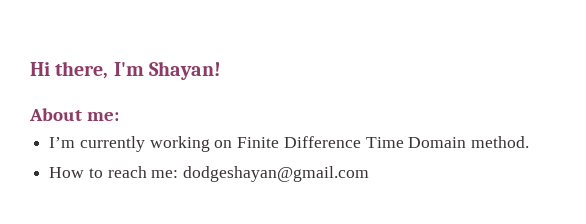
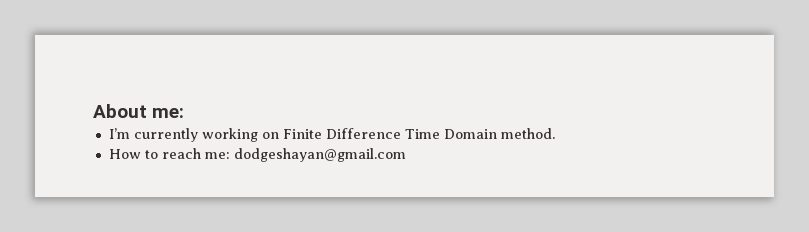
- Hi there, I'm Shayan!

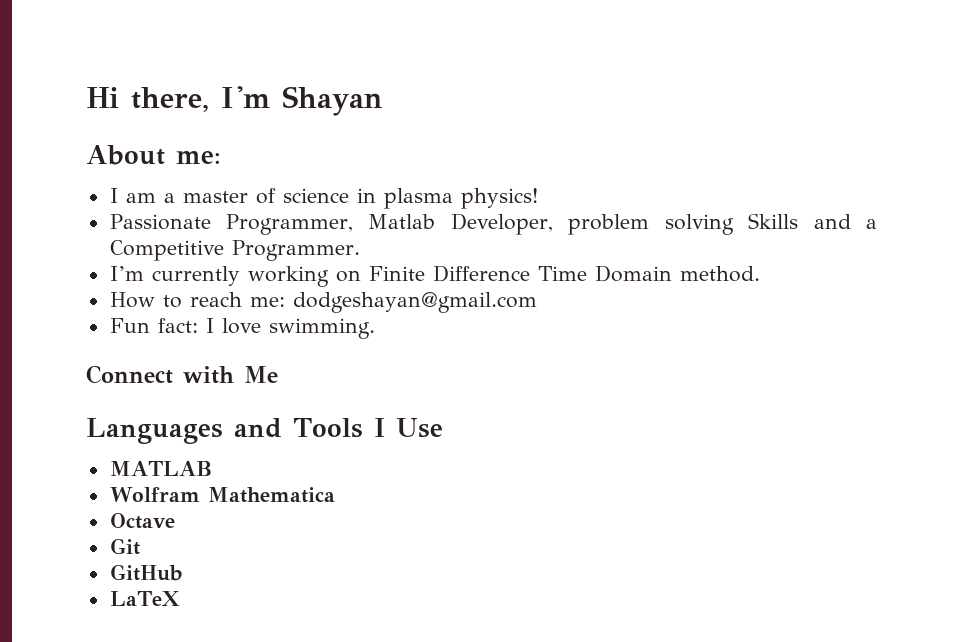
+ Hi there, I'm Shayan
  About me:
+ I am a master of science in plasma physics!
+ Passionate Programmer, Matlab Developer, problem solving Skills and a Competitive Programmer.
+ Fun fact: I love swimming.
+ Connect with Me
+ Languages and Tools I Use
+ MATLAB
+ Wolfram Mathematica
+ Octave
+ Git
+ GitHub
+ LaTeX

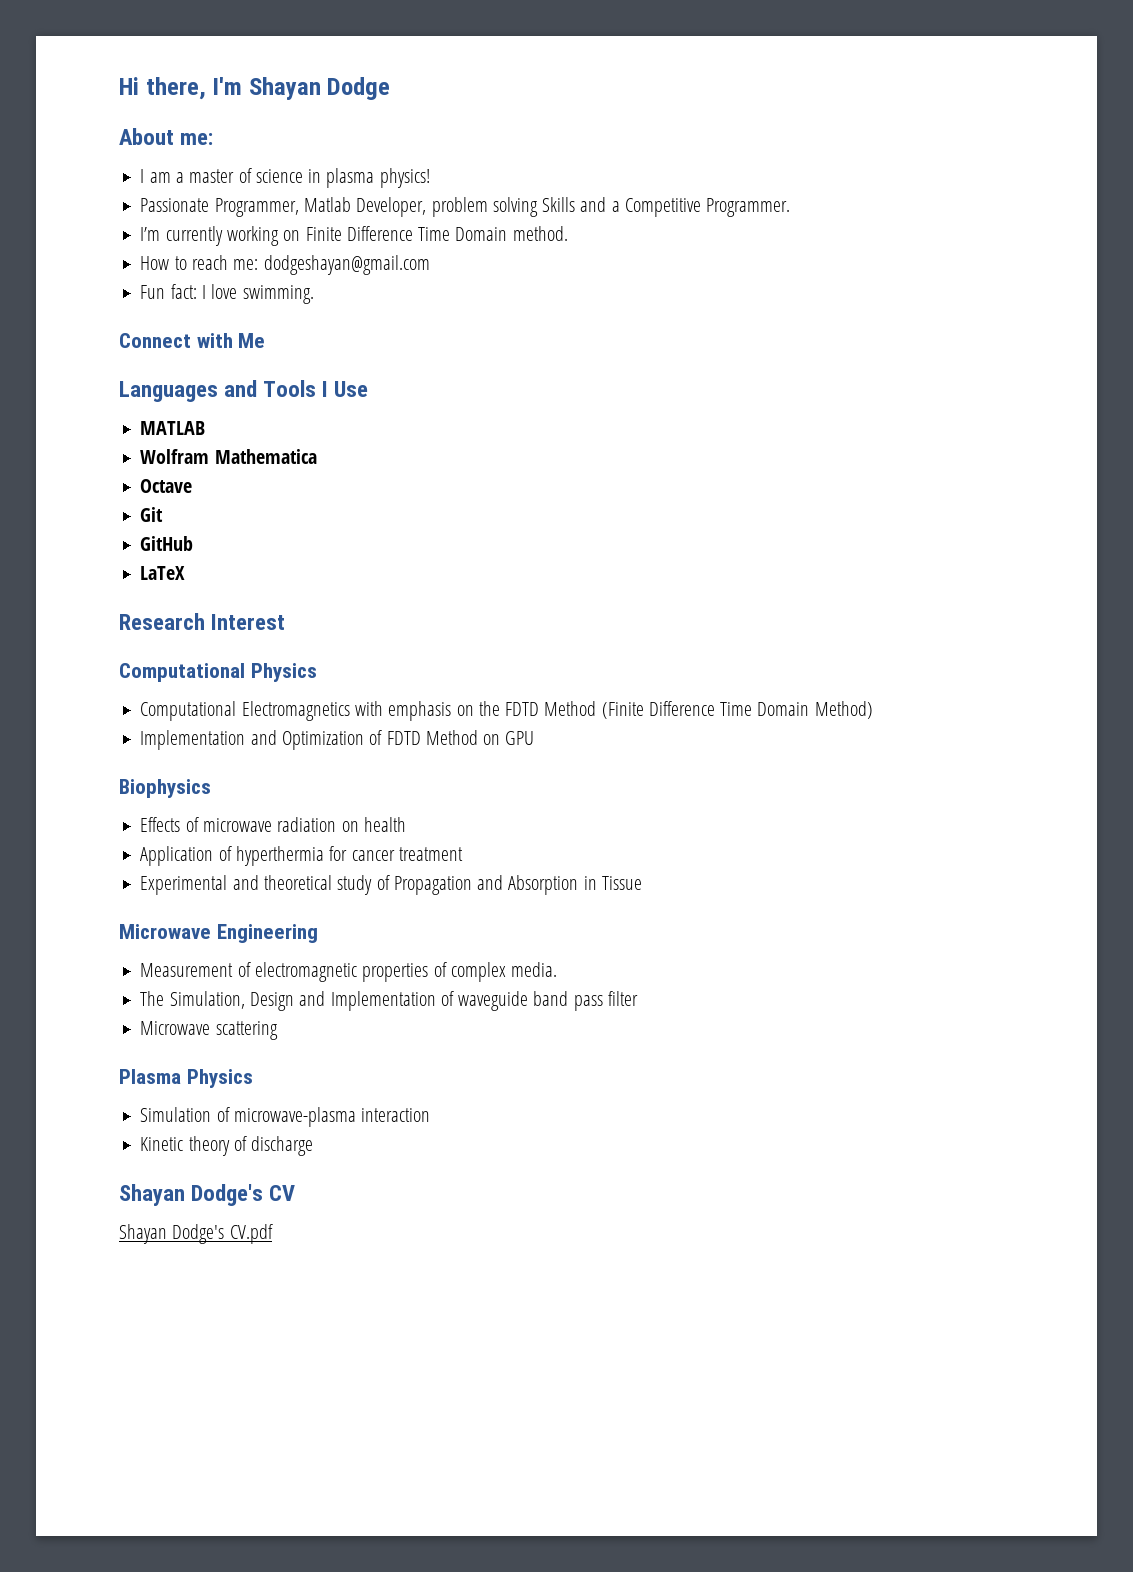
- Hi there, I'm Shayan
+ Hi there, I'm Shayan Dodge
+ Research Interest
+ Computational Physics
+ Computational Electromagnetics with emphasis on the FDTD Method (Finite Difference Time Domain Method)
+ Implementation and Optimization of FDTD Method on GPU
+ Biophysics
+ Effects of microwave radiation on health
+ Application of hyperthermia for cancer treatment
+ Experimental and theoretical study of Propagation and Absorption in Tissue
+ Microwave Engineering
+ Measurement of electromagnetic properties of complex media.
+ The Simulation, Design and Implementation of waveguide band pass filter
+ Microwave scattering
+ Plasma Physics
+ Simulation of microwave-plasma interaction
+ Kinetic theory of discharge
+ Shayan Dodge's CV
+ Shayan Dodge's CV.pdf

